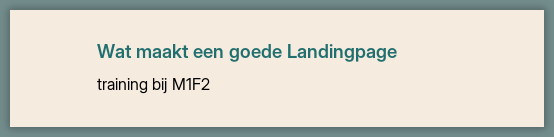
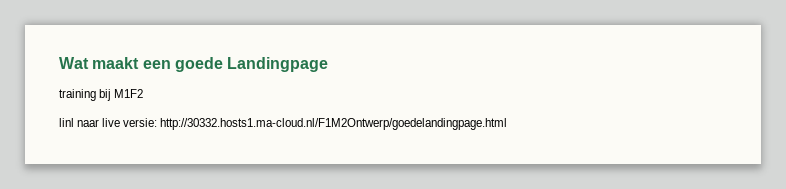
+ linl naar live versie: http://30332.hosts1.ma-cloud.nl/F1M2Ontwerp/goedelandingpage.html

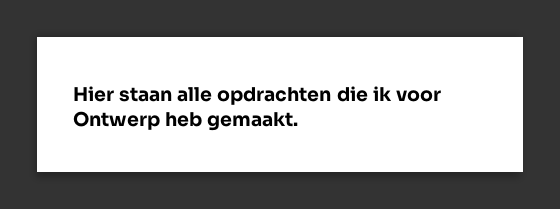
- Wat maakt een goede Landingpage
- training bij M1F2
- linl naar live versie: http://30332.hosts1.ma-cloud.nl/F1M2Ontwerp/goedelandingpage.html
+ Hier staan alle opdrachten die ik voor Ontwerp heb gemaakt.

